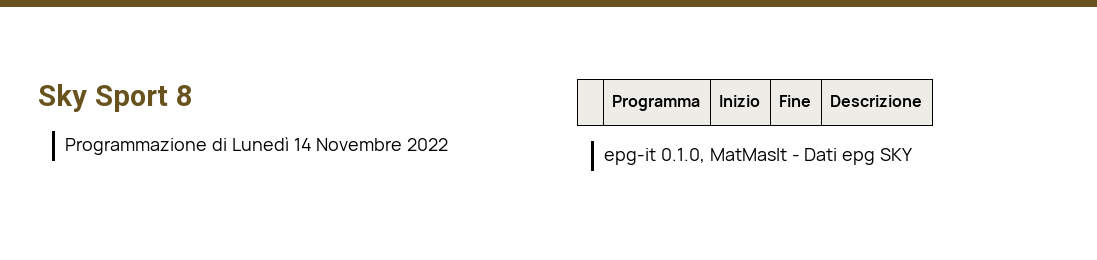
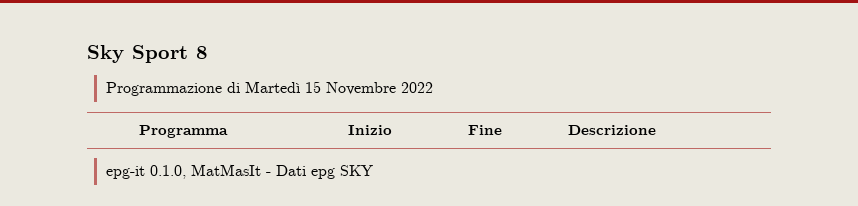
- Programmazione di Lunedì 14 Novembre 2022
+ Programmazione di Martedì 15 Novembre 2022

